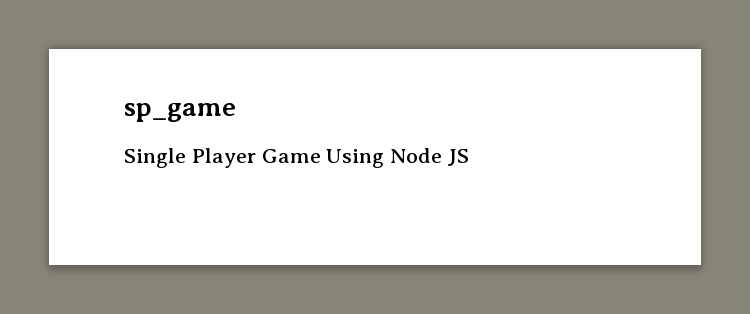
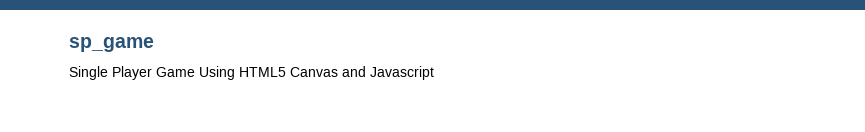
- Single Player Game Using Node JS
+ Single Player Game Using HTML5 Canvas and Javascript

